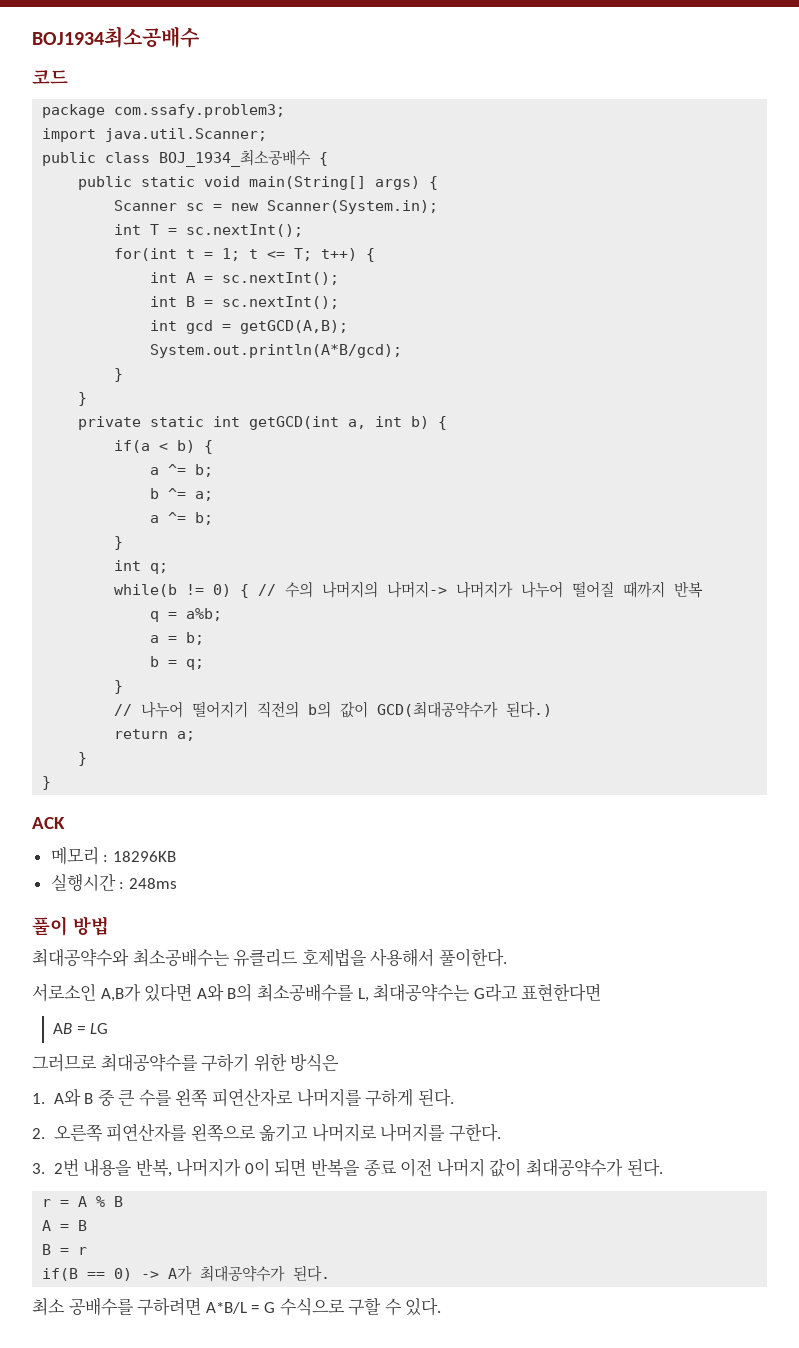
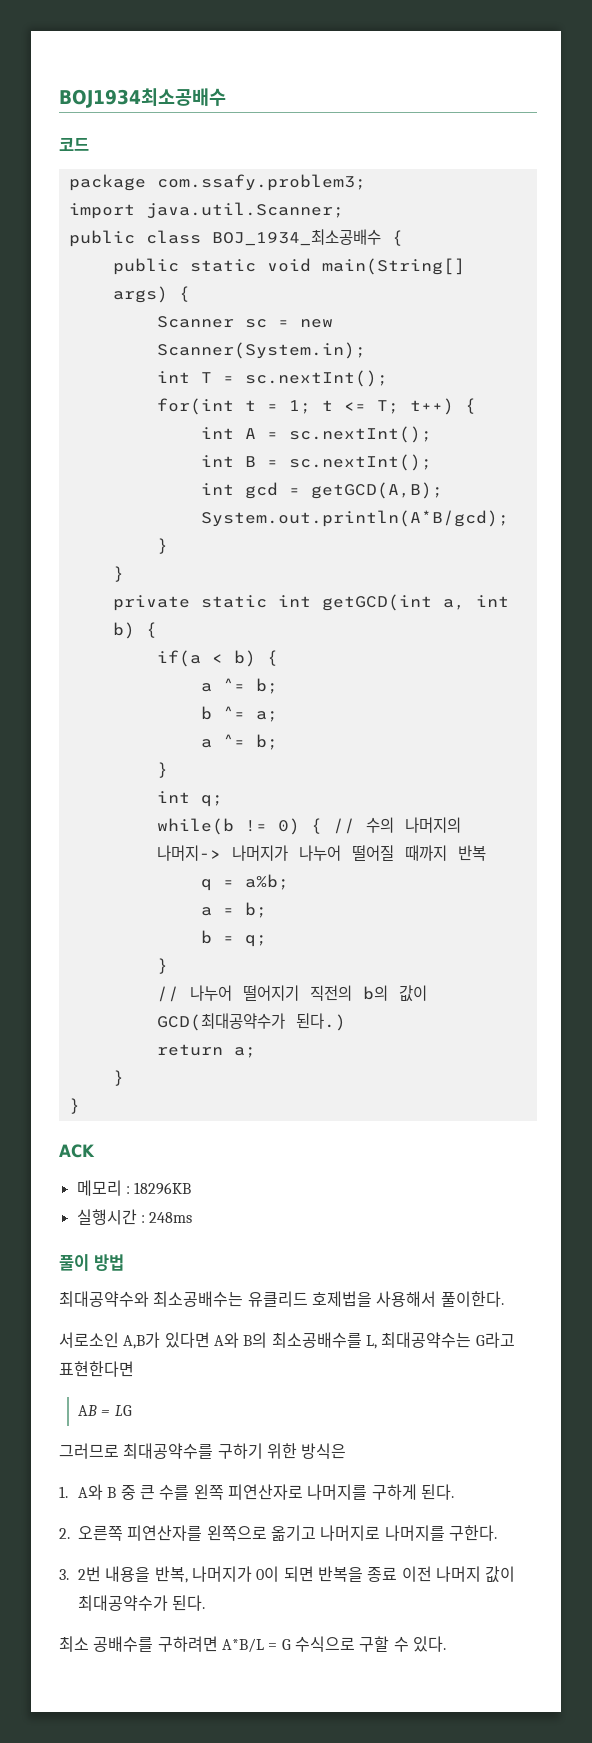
- r = A % B
- A = B
- B = r
- if(B == 0) -> A가 최대공약수가 된다.

